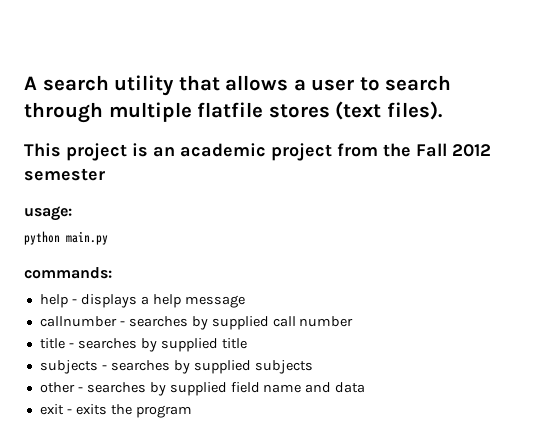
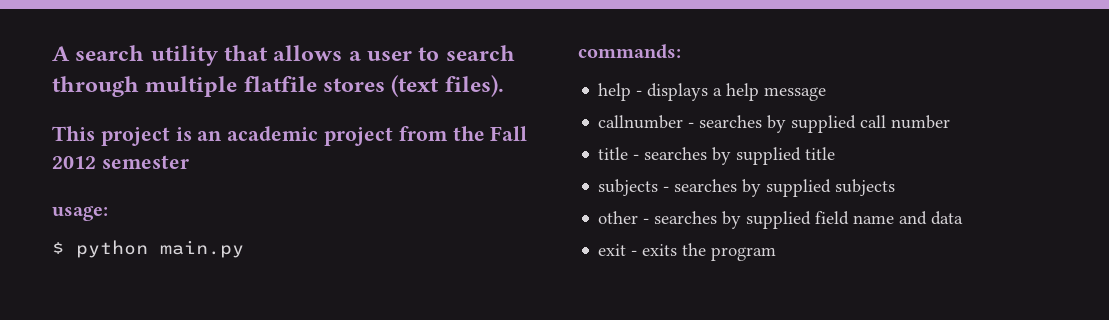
- python main.py
+ $ python main.py

